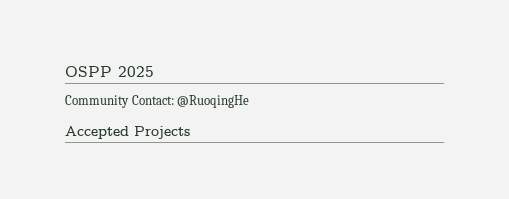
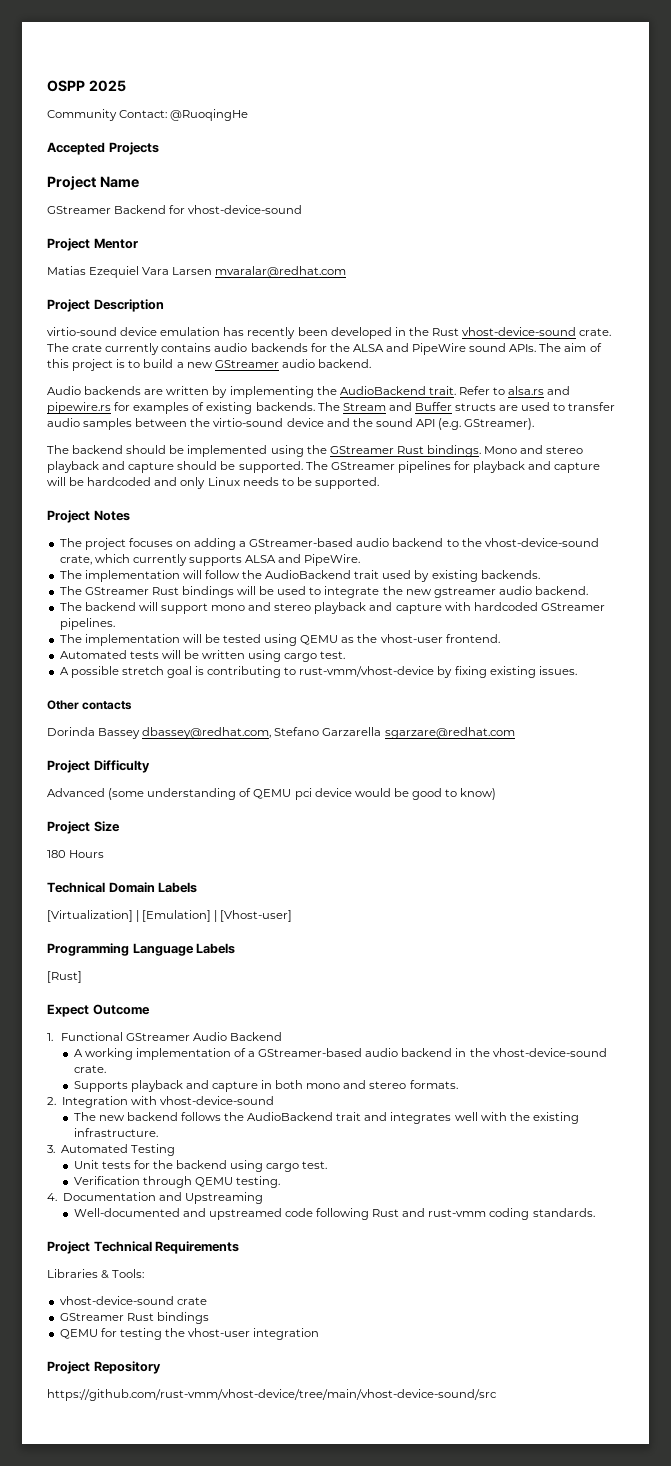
+ Project Name
+ GStreamer Backend for vhost-device-sound
+ Project Mentor
+ Matias Ezequiel Vara Larsen mvaralar@redhat.com
+ Project Description
+ virtio-sound device emulation has recently been developed in the Rust vhost-device-sound crate. The crate currently contains audio backends for the ALSA and PipeWire sound APIs. The aim of this project is to build a new GStreamer audio backend.
+ Audio backends are written by implementing the AudioBackend trait. Refer to alsa.rs and pipewire.rs for examples of existing backends. The Stream and Buffer structs are used to transfer audio samples between the virtio-sound device and the sound API (e.g. GStreamer).
+ The backend should be implemented using the GStreamer Rust bindings. Mono and stereo playback and capture should be supported. The GStreamer pipelines for playback and capture will be hardcoded and only Linux needs to be supported.
+ Project Notes
+ The project focuses on adding a GStreamer-based audio backend to the vhost-device-sound crate, which currently supports ALSA and PipeWire.
+ The implementation will follow the AudioBackend trait used by existing backends.
+ The GStreamer Rust bindings will be used to integrate the new gstreamer audio backend.
+ The backend will support mono and stereo playback and capture with hardcoded GStreamer pipelines.
+ The implementation will be tested using QEMU as the vhost-user frontend.
+ Automated tests will be written using cargo test.
+ A possible stretch goal is contributing to rust-vmm/vhost-device by fixing existing issues.
+ Other contacts
+ Dorinda Bassey dbassey@redhat.com, Stefano Garzarella sgarzare@redhat.com
+ Project Difficulty
+ Advanced (some understanding of QEMU pci device would be good to know)
+ Project Size
+ 180 Hours
+ Technical Domain Labels
+ [Virtualization] | [Emulation] | [Vhost-user]
+ Programming Language Labels
+ [Rust]
+ Expect Outcome
+ 1. Functional GStreamer Audio Backend
+ A working implementation of a GStreamer-based audio backend in the vhost-device-sound crate.
+ Supports playback and capture in both mono and stereo formats.
+ 2. Integration with vhost-device-sound
+ The new backend follows the AudioBackend trait and integrates well with the existing infrastructure.
+ 3. Automated Testing
+ Unit tests for the backend using cargo test.
+ Verification through QEMU testing.
+ 4. Documentation and Upstreaming
+ Well-documented and upstreamed code following Rust and rust-vmm coding standards.
+ Project Technical Requirements
+ Libraries & Tools:
+ vhost-device-sound crate
+ GStreamer Rust bindings
+ QEMU for testing the vhost-user integration
+ Project Repository
+ https://github.com/rust-vmm/vhost-device/tree/main/vhost-device-sound/src

